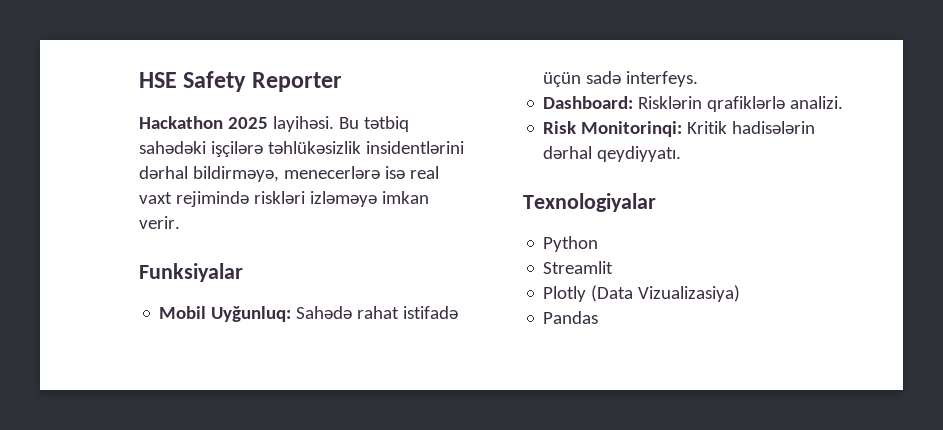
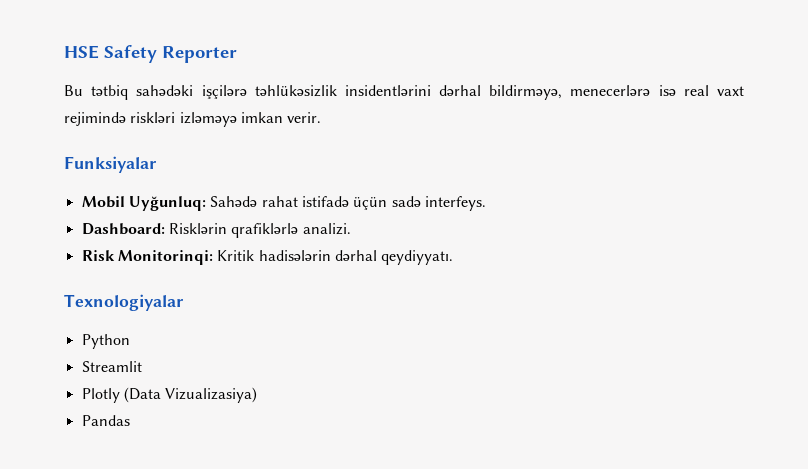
- Hackathon 2025 layihəsi.

